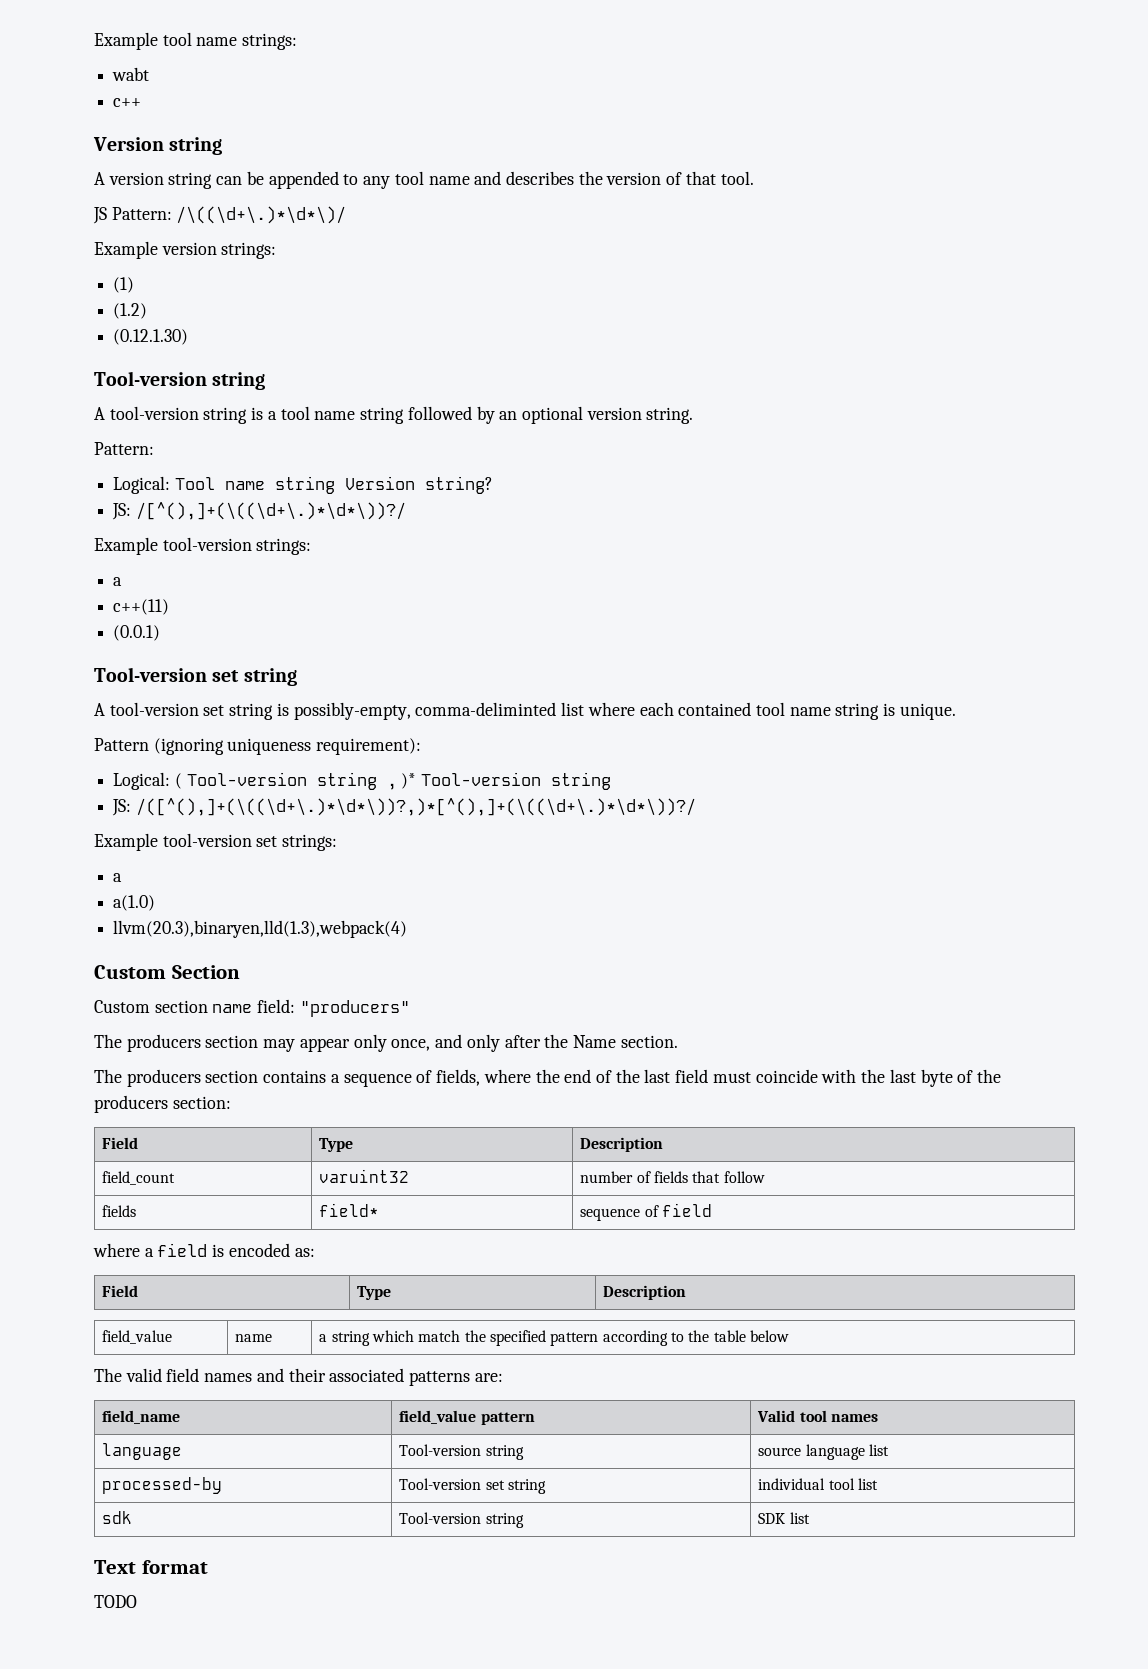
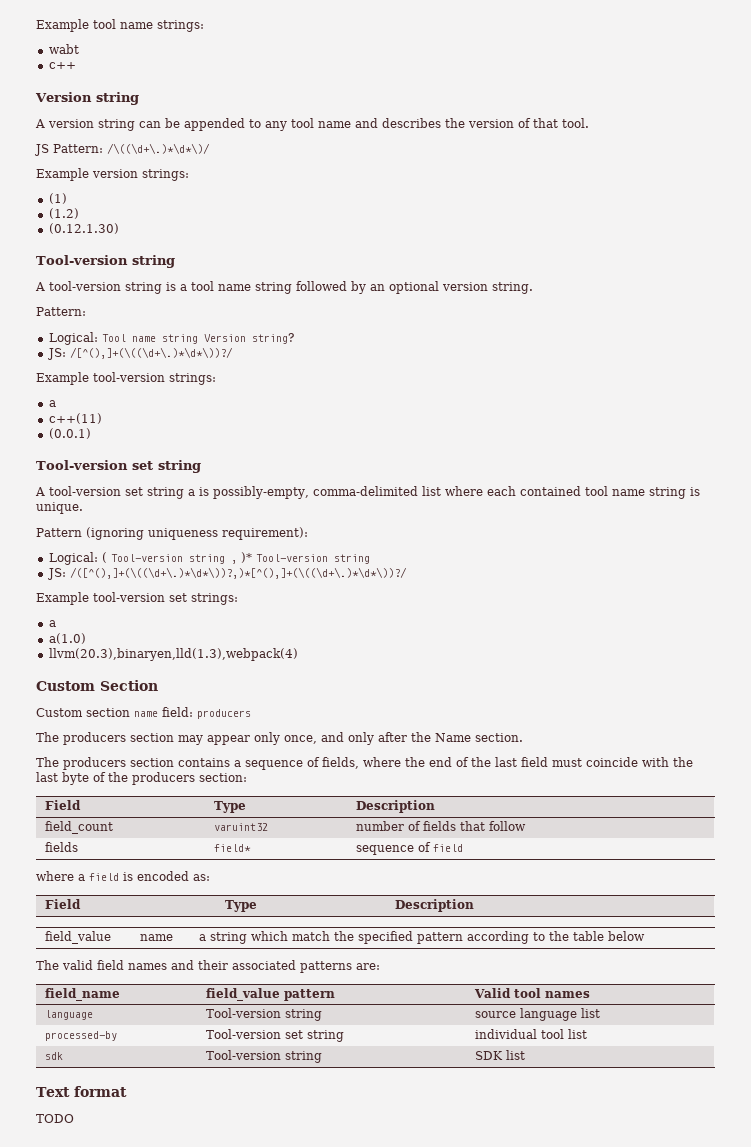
- A tool-version set string is possibly-empty, comma-deliminted list where each contained tool name string is unique.
+ A tool-version set string a is possibly-empty, comma-delimited list where each contained tool name string is unique.
- Custom section name field: "producers"
+ Custom section name field: producers

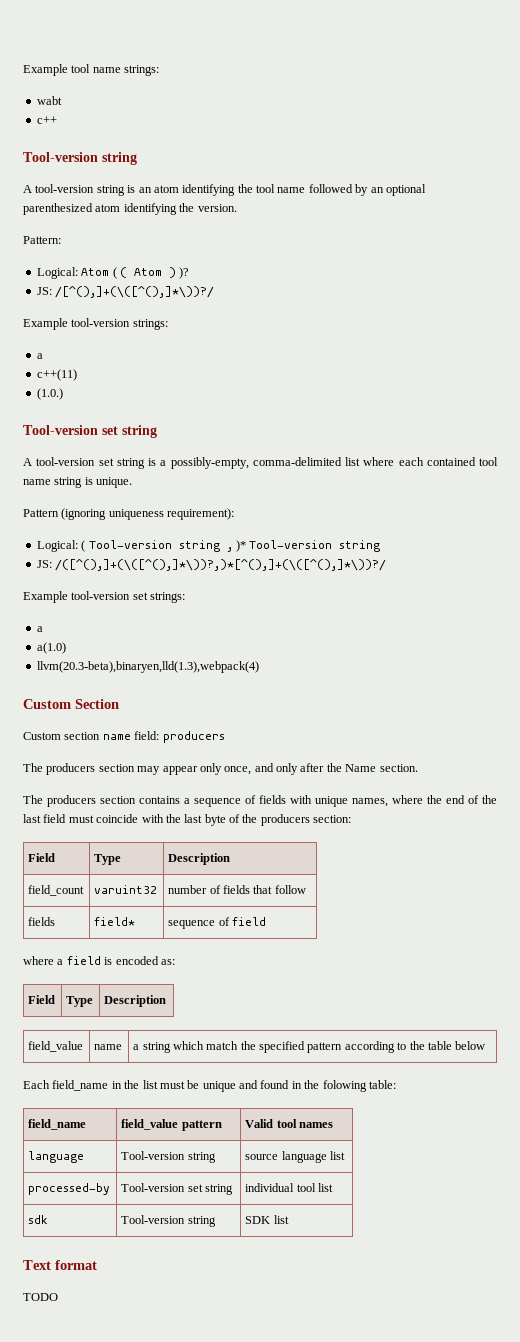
- Version string
- A version string can be appended to any tool name and describes the version of that tool.
- JS Pattern: /\((\d+\.)*\d*\)/
- Example version strings:
- (1)
- (1.2)
- (0.12.1.30)
- A tool-version string is a tool name string followed by an optional version string.
+ A tool-version string is an atom identifying the tool name followed by an optional parenthesized atom identifying the version.
  Pattern:
- Logical: Tool name string Version string?
- JS: /[^(),]+(\((\d+\.)*\d*\))?/
+ Logical: Atom ( ( Atom ) )?
+ JS: /[^(),]+(\([^(),]*\))?/
- (0.0.1)
+ (1.0.)
- A tool-version set string a is possibly-empty, comma-delimited list where each contained tool name string is unique.
+ A tool-version set string is a possibly-empty, comma-delimited list where each contained tool name string is unique.
- JS: /([^(),]+(\((\d+\.)*\d*\))?,)*[^(),]+(\((\d+\.)*\d*\))?/
+ JS: /([^(),]+(\([^(),]*\))?,)*[^(),]+(\([^(),]*\))?/
- llvm(20.3),binaryen,lld(1.3),webpack(4)
+ llvm(20.3-beta),binaryen,lld(1.3),webpack(4)
- The producers section contains a sequence of fields, where the end of the last field must coincide with the last byte of the producers section:
+ The producers section contains a sequence of fields with unique names, where the end of the last field must coincide with the last byte of the producers section:
- The valid field names and their associated patterns are:
+ Each field_name in the list must be unique and found in the folowing table:

